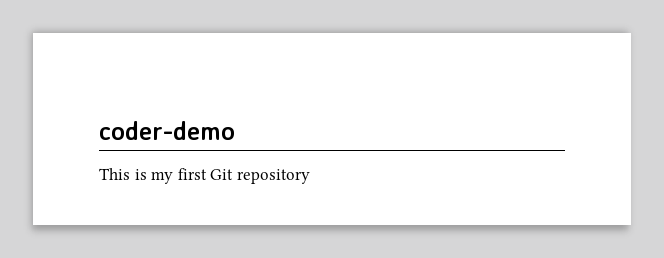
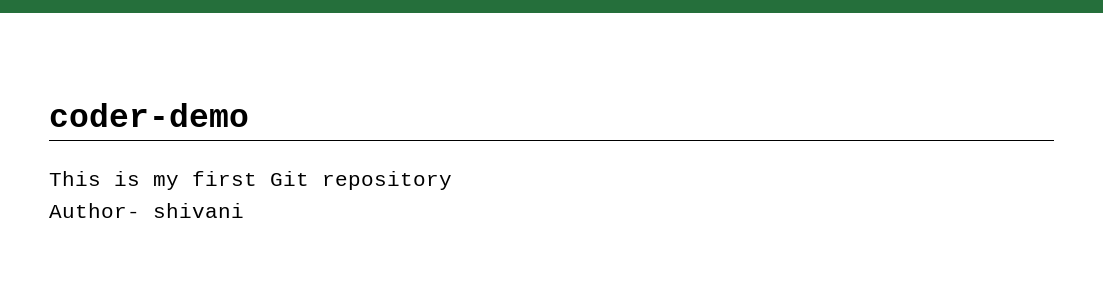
+ Author- shivani

